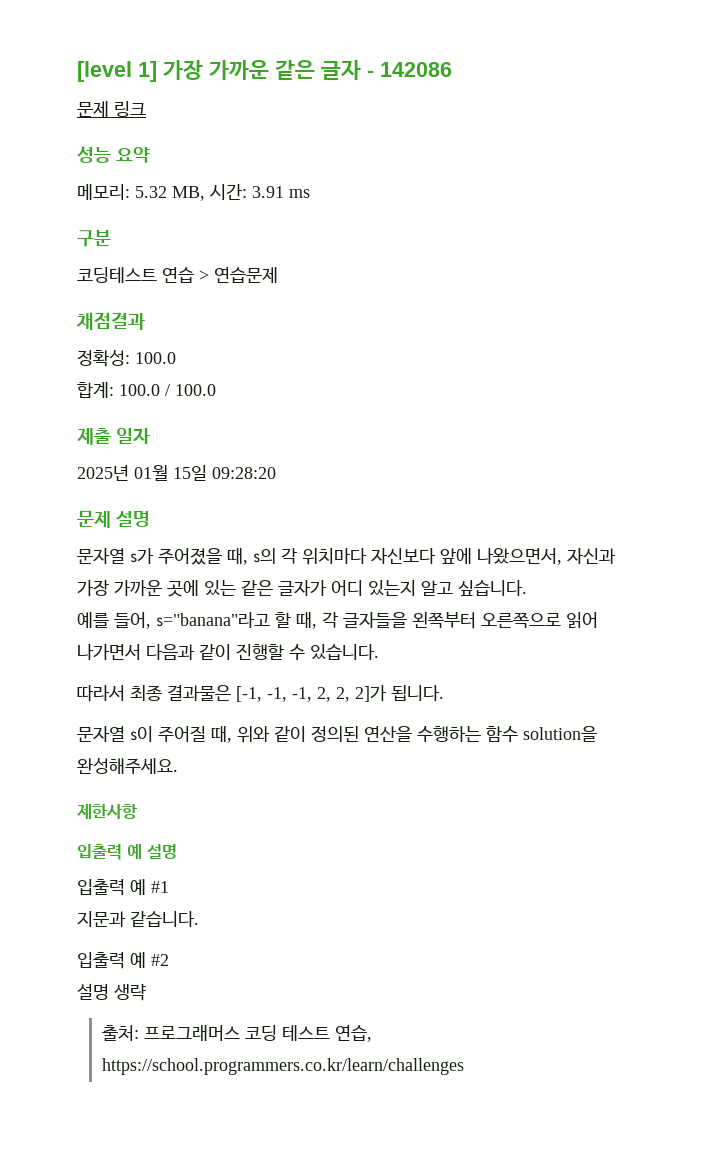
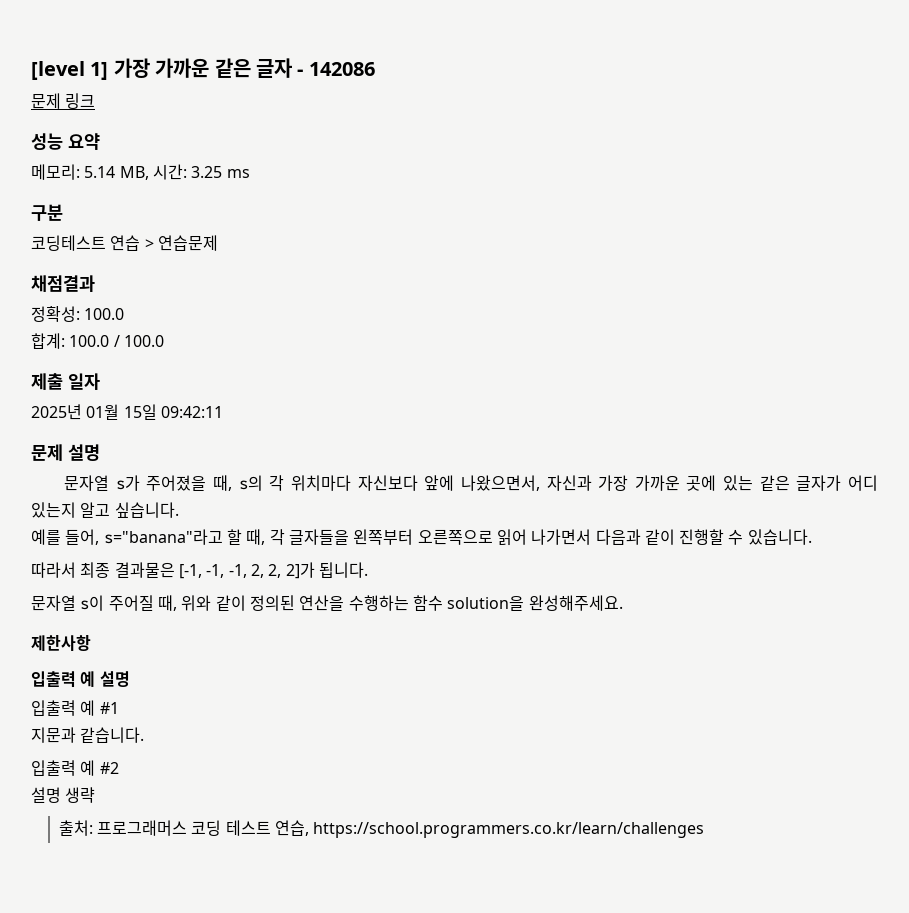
- 메모리: 5.32 MB, 시간: 3.91 ms
+ 메모리: 5.14 MB, 시간: 3.25 ms
- 2025년 01월 15일 09:28:20
+ 2025년 01월 15일 09:42:11

